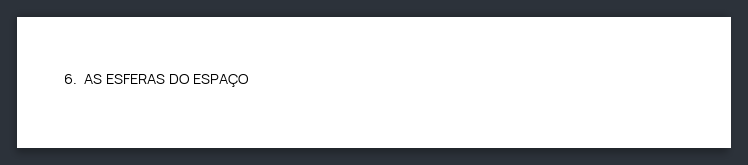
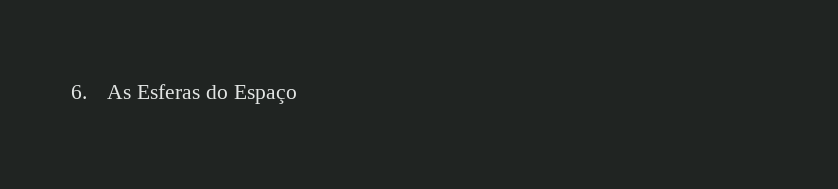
- 6. AS ESFERAS DO ESPAÇO
+ 6. As Esferas do Espaço

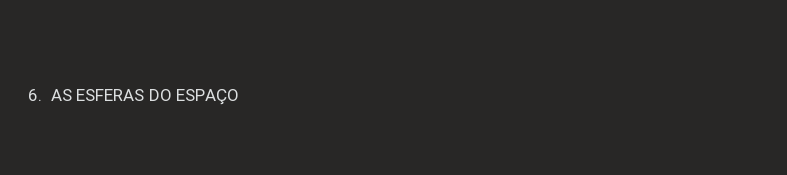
- 6. As Esferas do Espaço
+ 6. AS ESFERAS DO ESPAÇO

